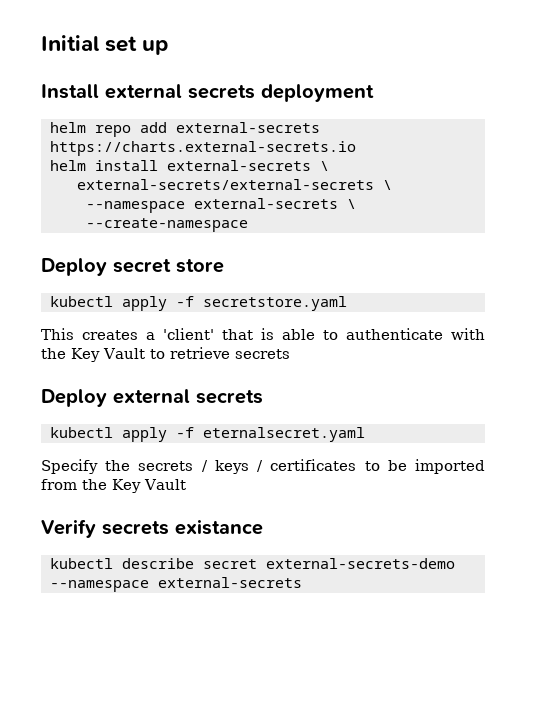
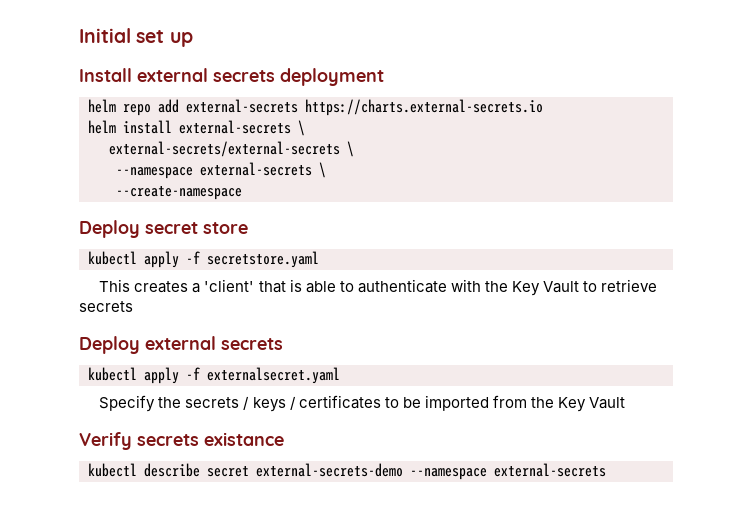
- kubectl apply -f eternalsecret.yaml
+ kubectl apply -f externalsecret.yaml

